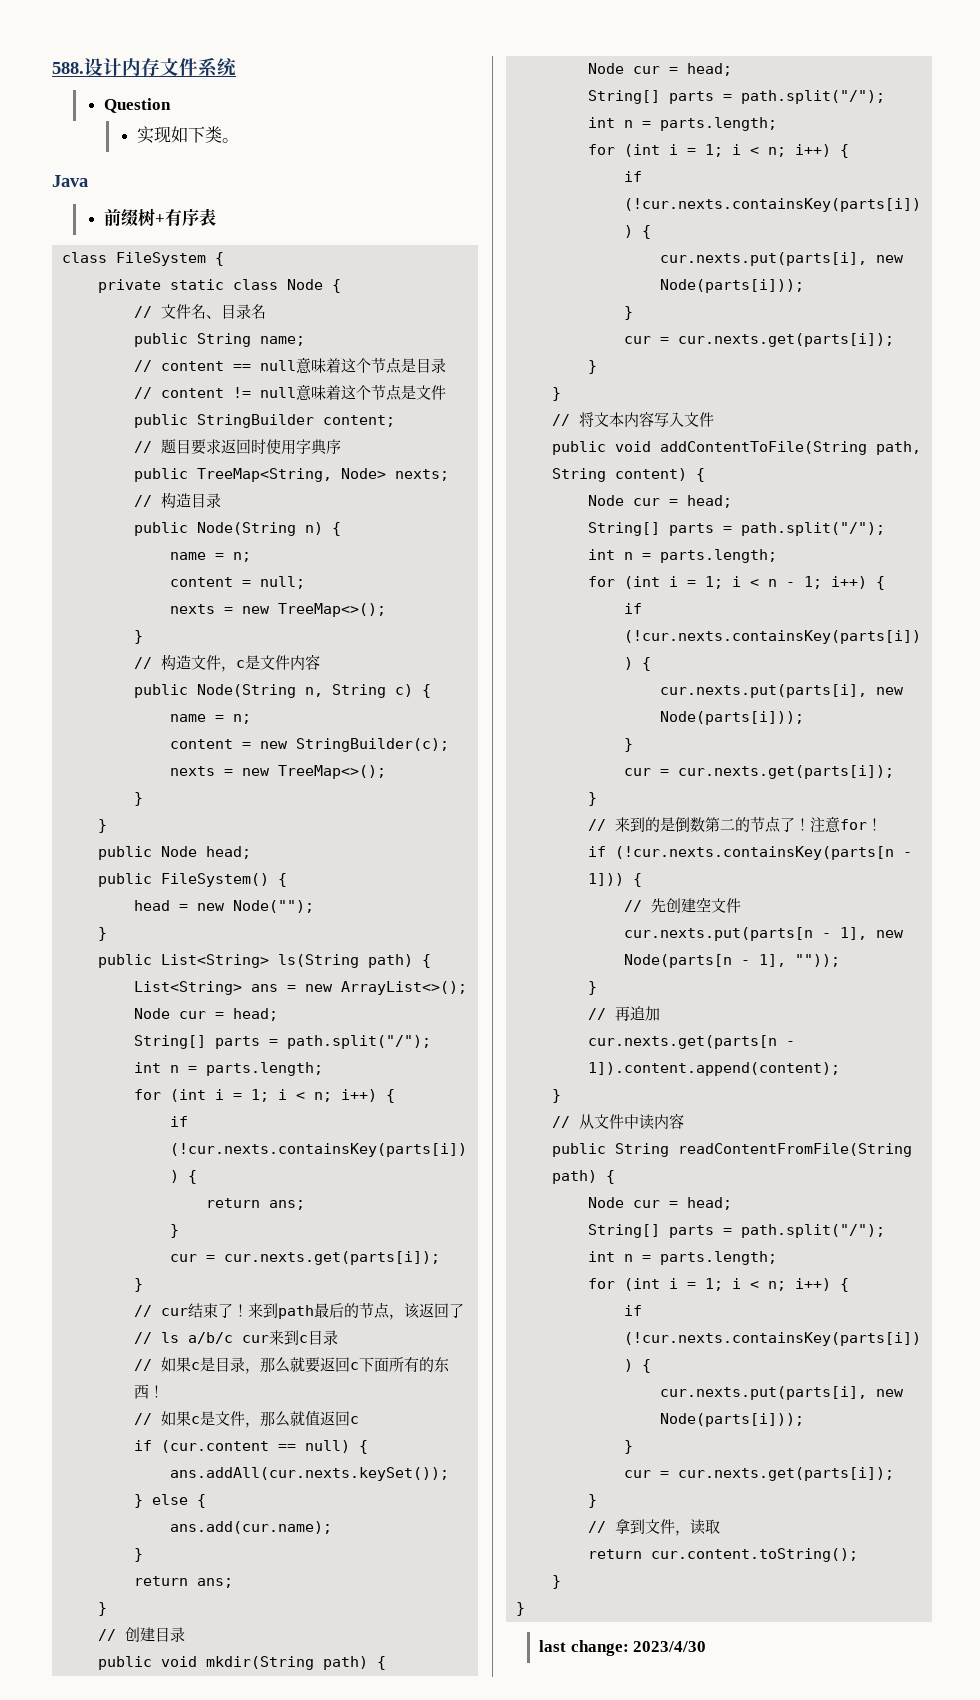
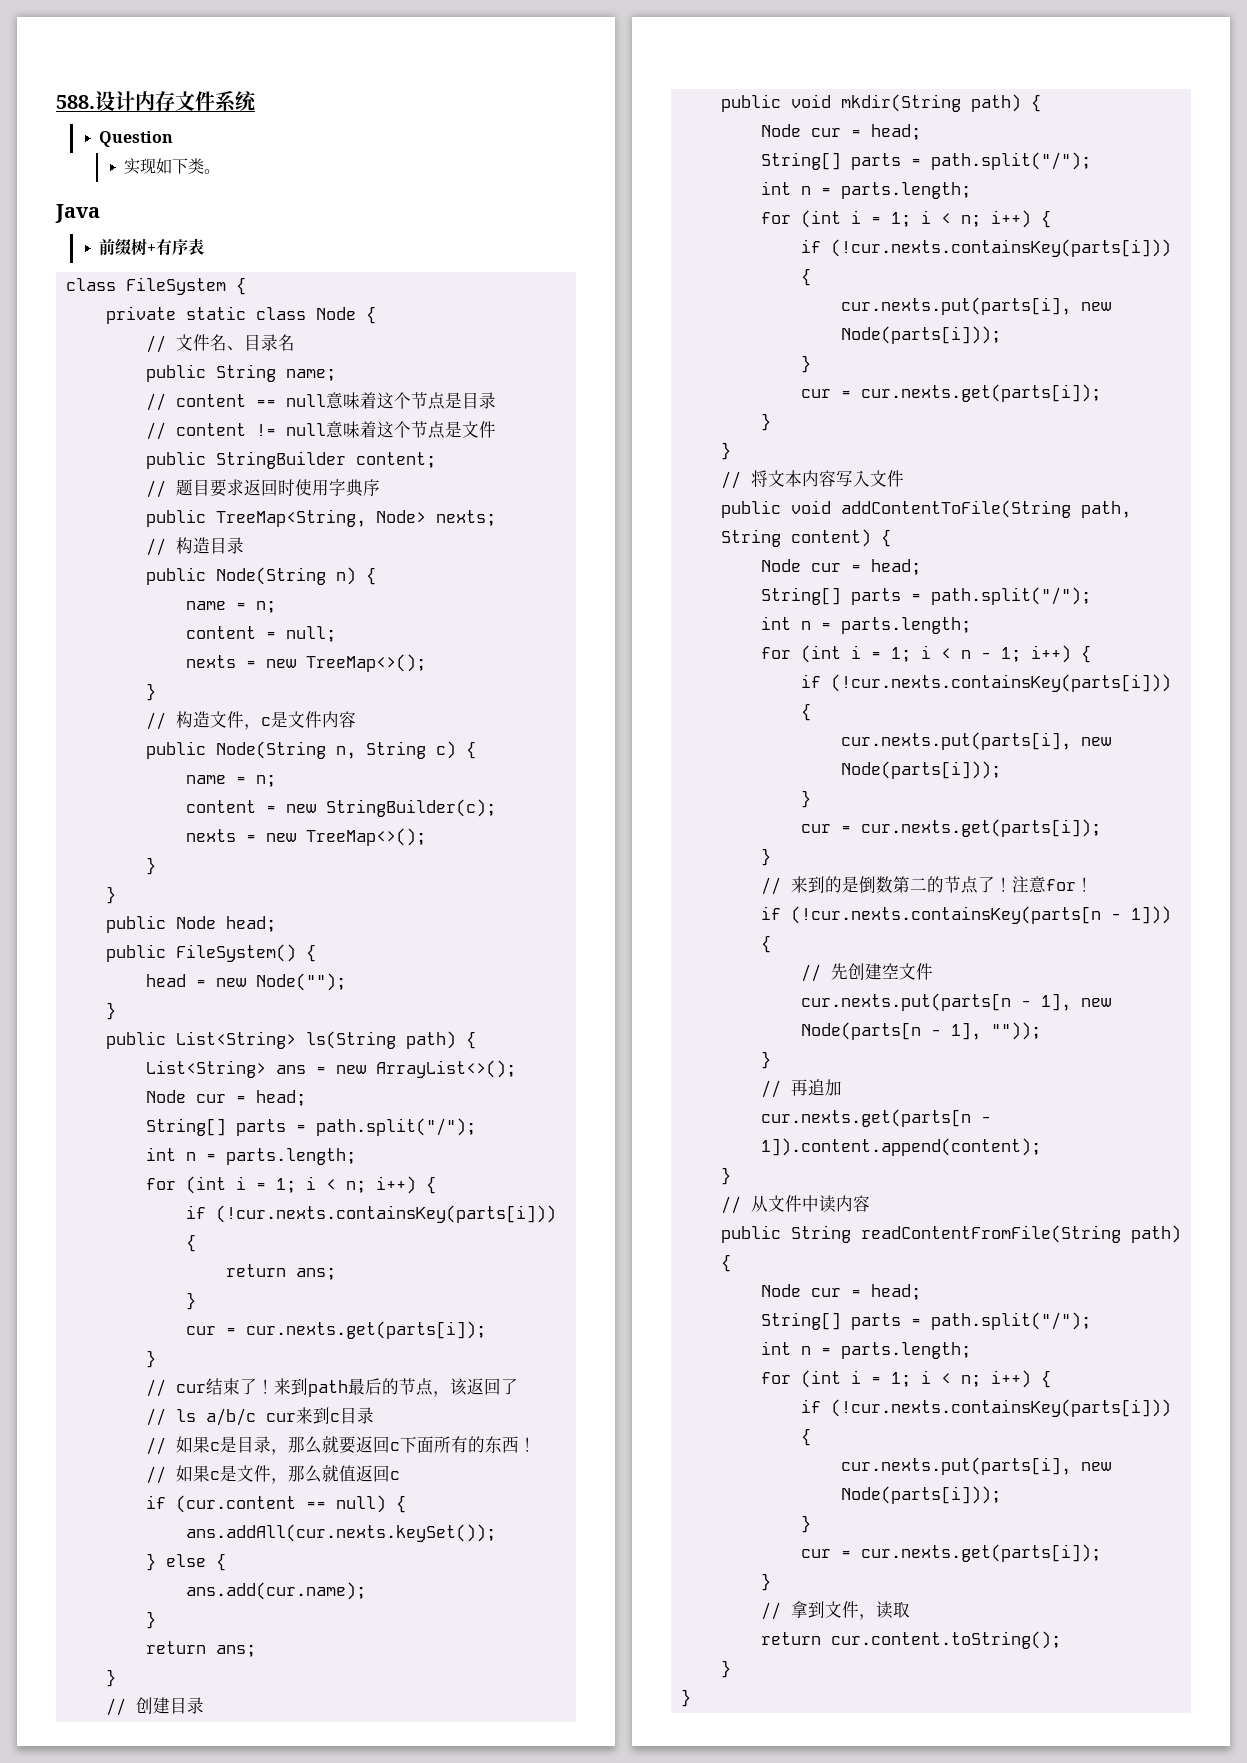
- last change: 2023/4/30

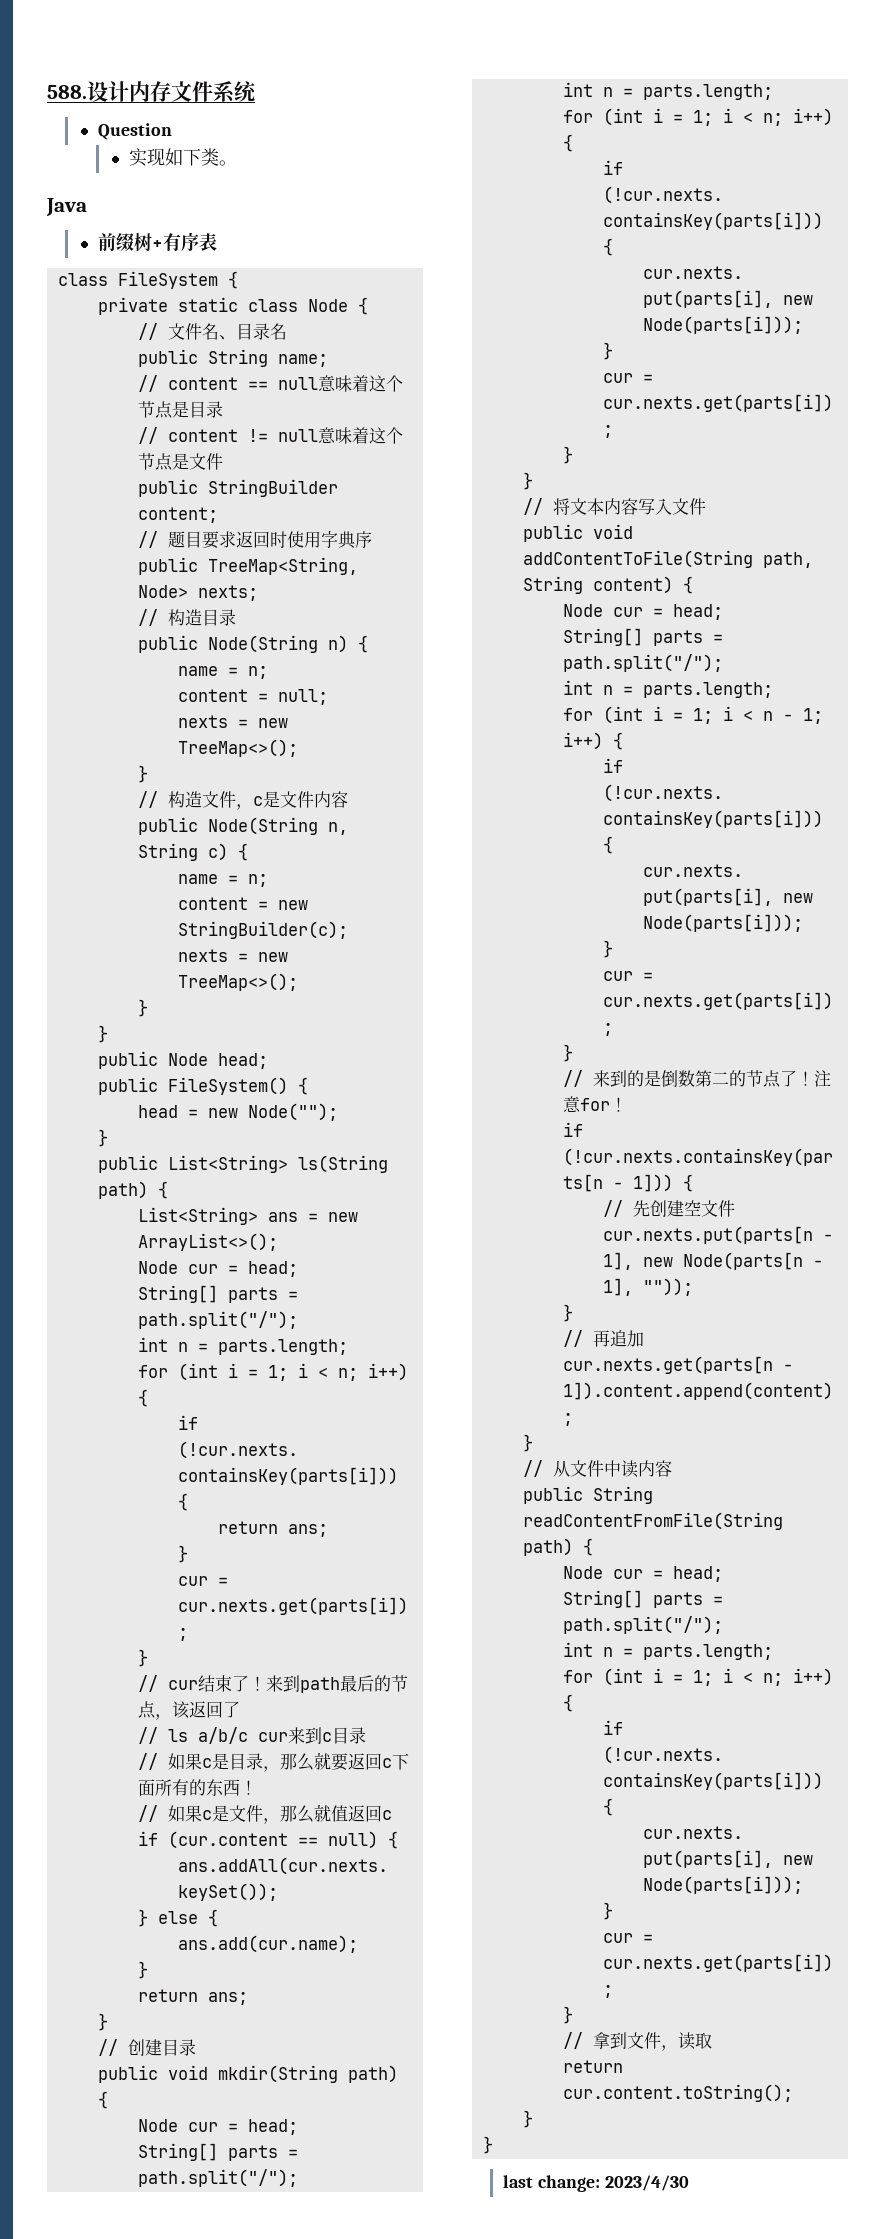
+ last change: 2023/4/30

